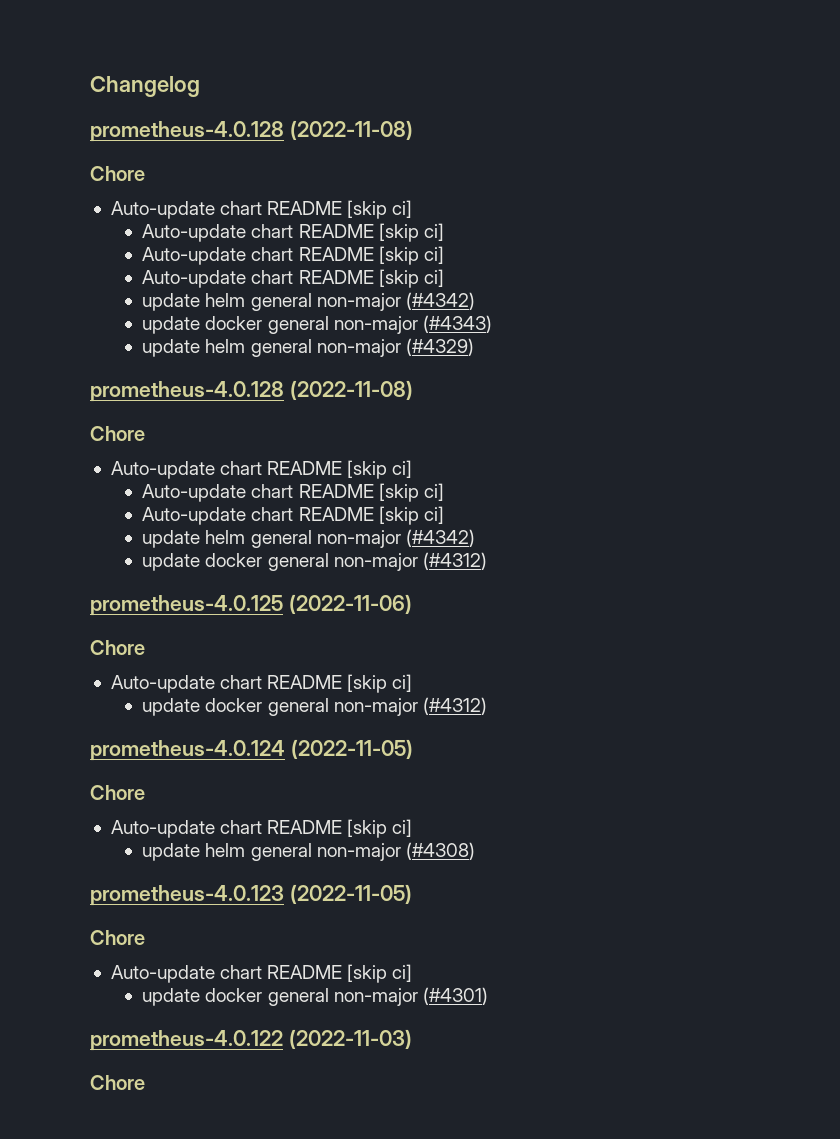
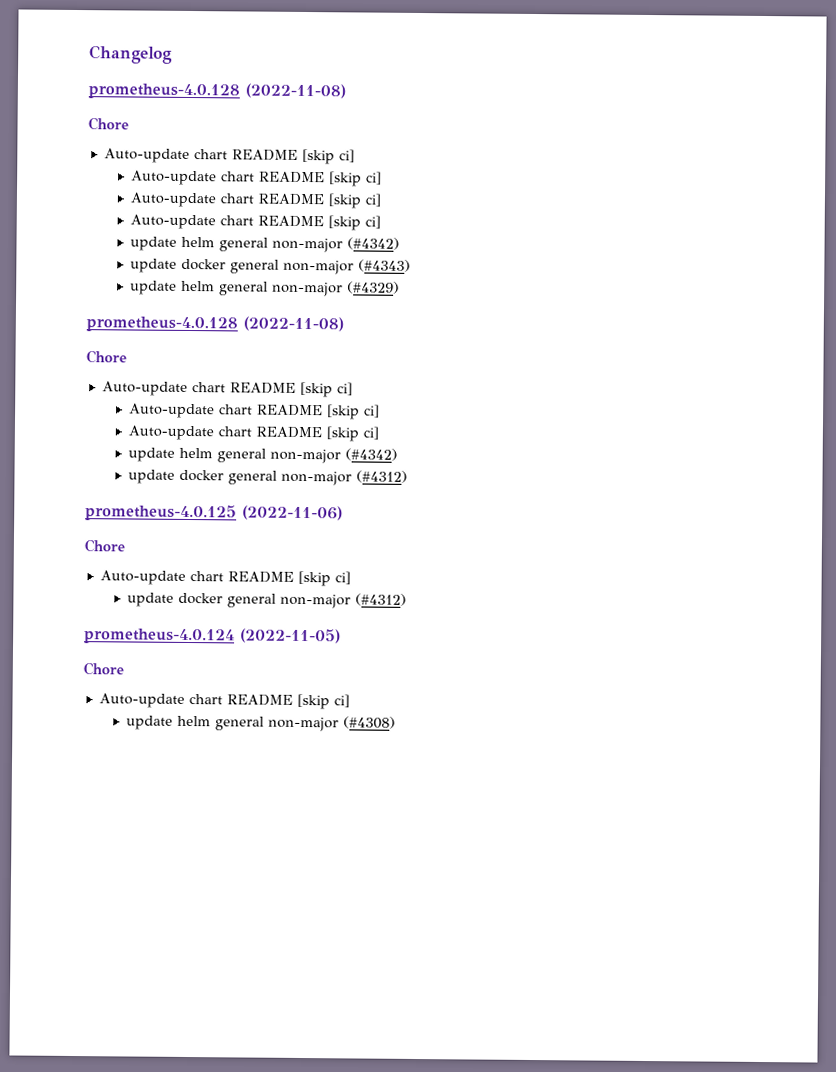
- prometheus-4.0.123 (2022-11-05)
- Chore
- Auto-update chart README [skip ci]
- update docker general non-major (#4301)
- prometheus-4.0.122 (2022-11-03)
- Chore

